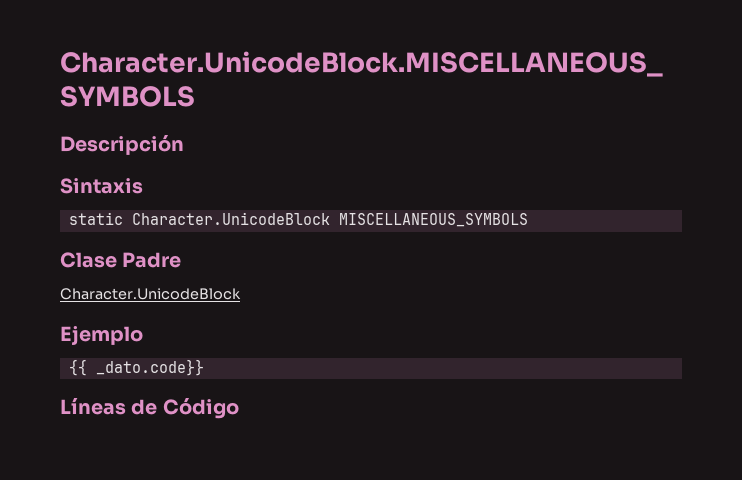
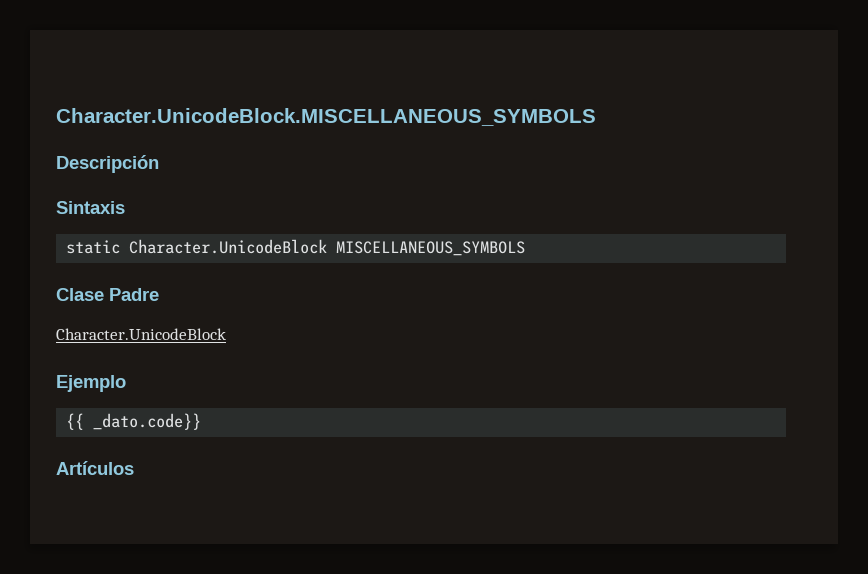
- Líneas de Código
+ Artículos

